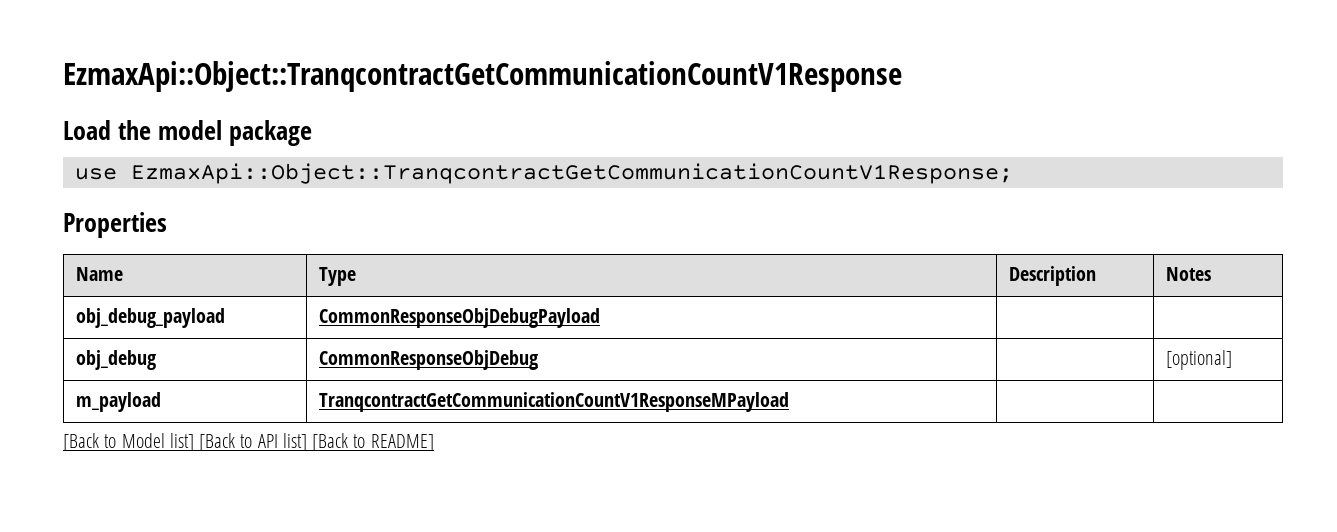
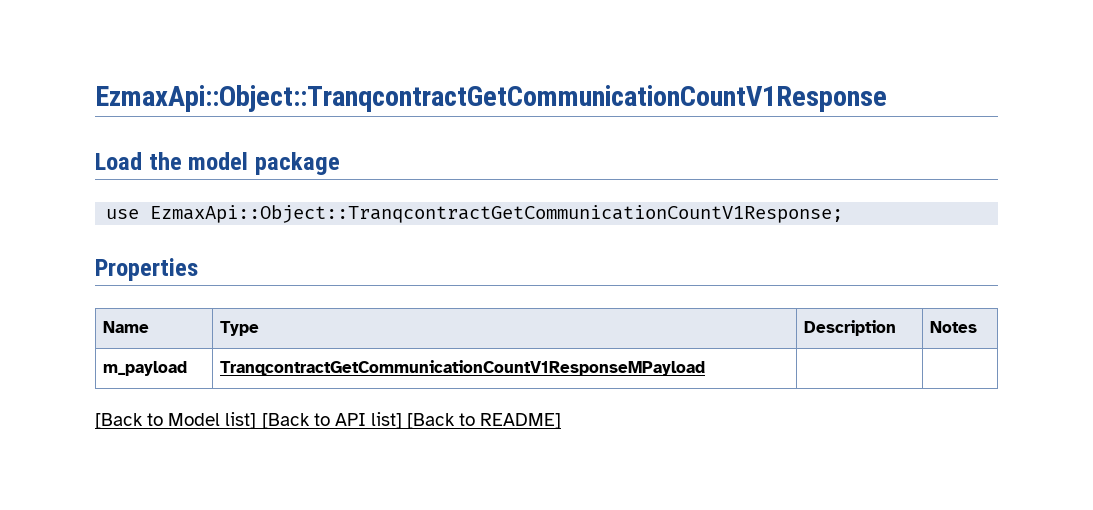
- obj_debug_payload | CommonResponseObjDebugPayload | |
- obj_debug | CommonResponseObjDebug | | [optional]

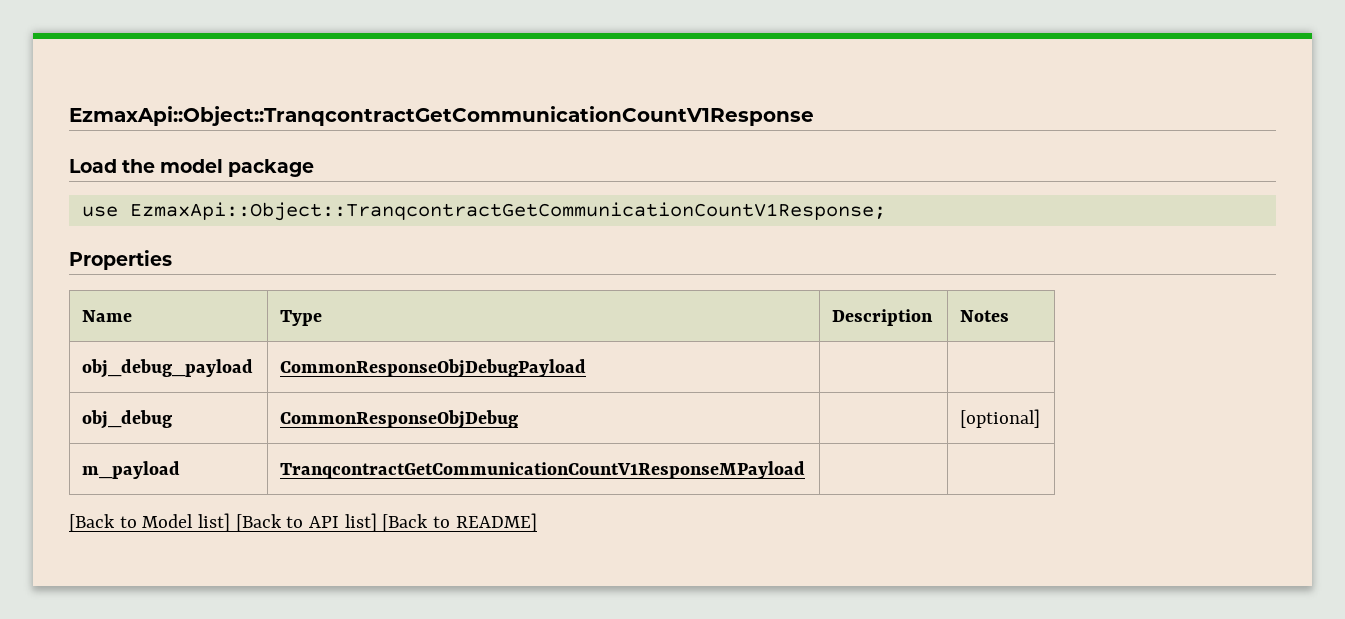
+ obj_debug_payload | CommonResponseObjDebugPayload | |
+ obj_debug | CommonResponseObjDebug | | [optional]

